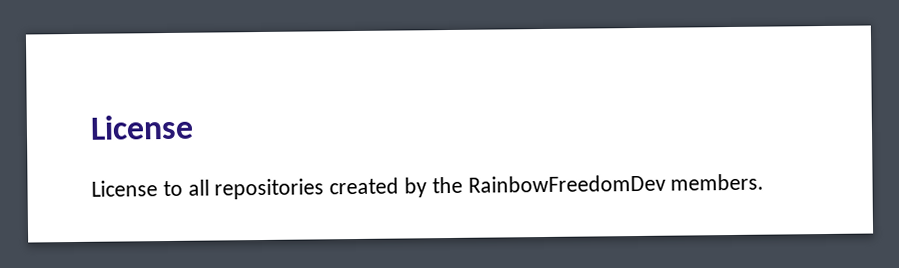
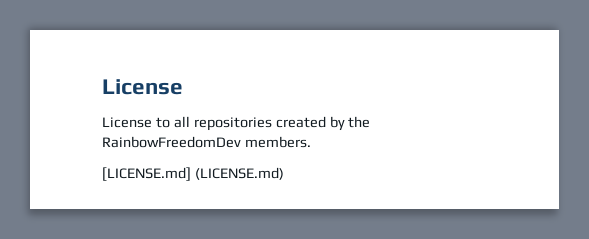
+ [LICENSE.md] (LICENSE.md)

